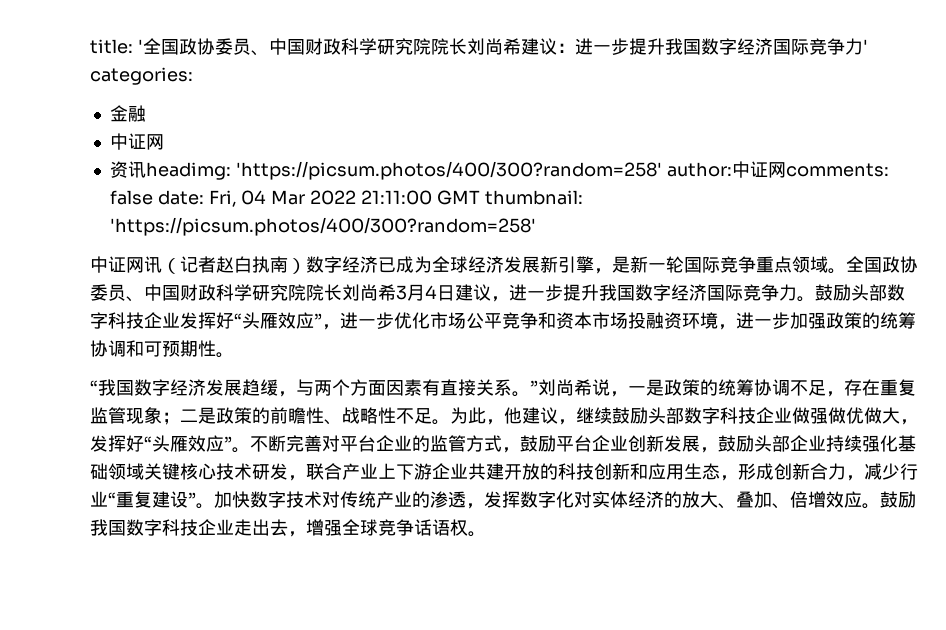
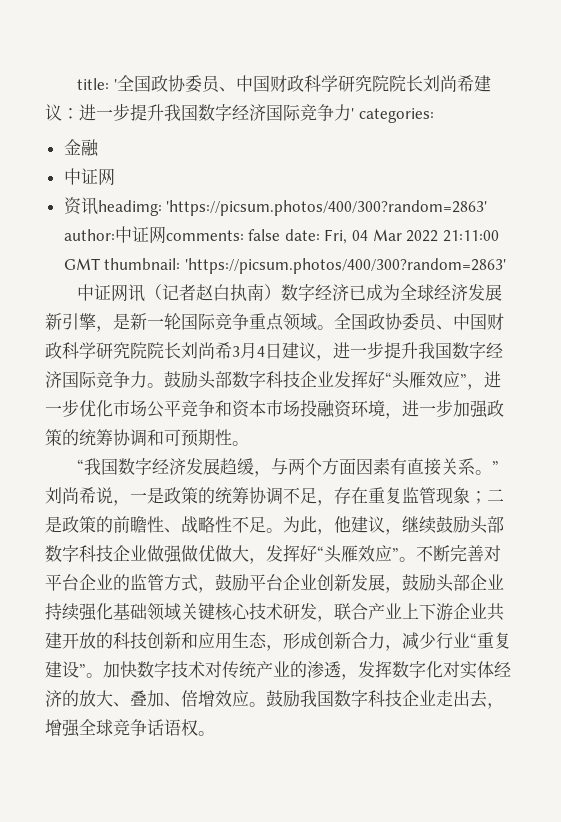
- 资讯headimg: 'https://picsum.photos/400/300?random=258' author:中证网comments: false date: Fri, 04 Mar 2022 21:11:00 GMT thumbnail: 'https://picsum.photos/400/300?random=258'
+ 资讯headimg: 'https://picsum.photos/400/300?random=2863' author:中证网comments: false date: Fri, 04 Mar 2022 21:11:00 GMT thumbnail: 'https://picsum.photos/400/300?random=2863'

